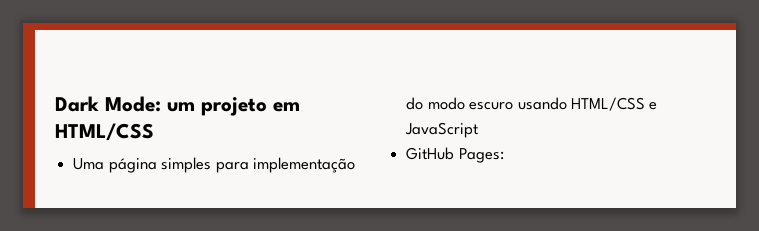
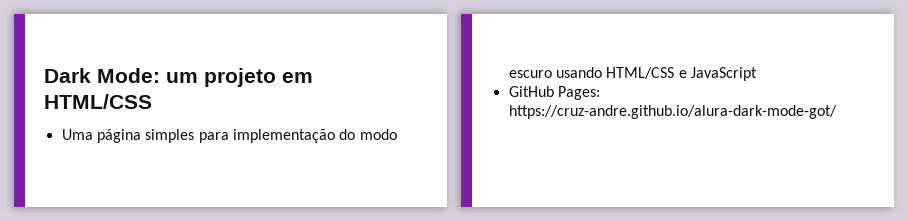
- GitHub Pages:
+ GitHub Pages: https://cruz-andre.github.io/alura-dark-mode-got/

